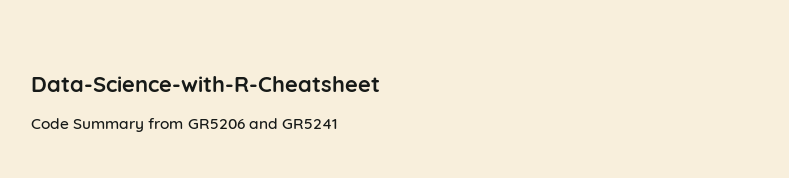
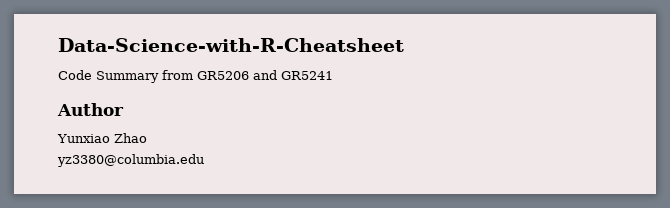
+ Author
+ Yunxiao Zhao
+ yz3380@columbia.edu

